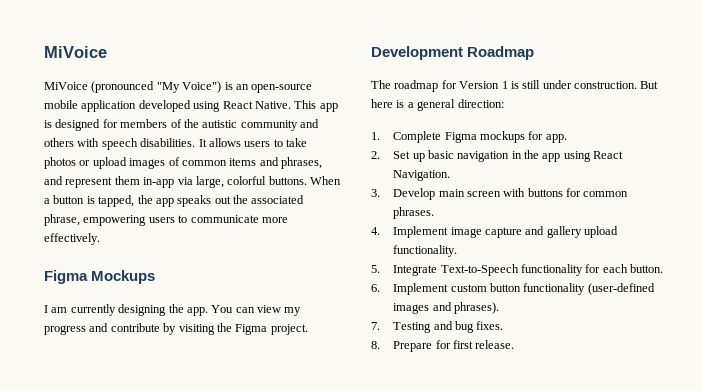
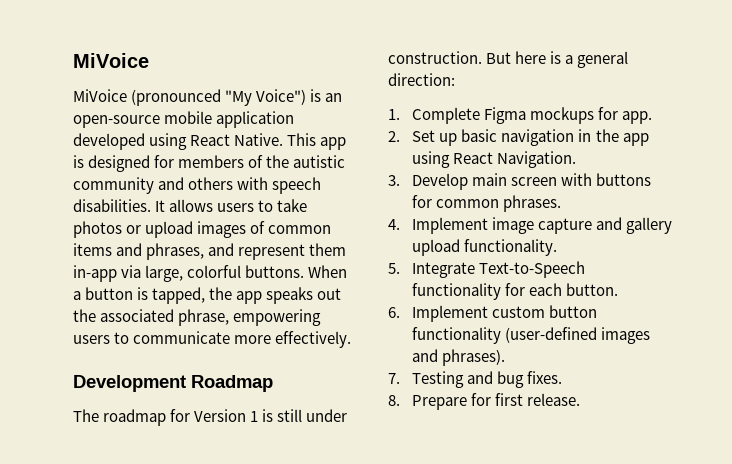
- Figma Mockups
- I am currently designing the app. You can view my progress and contribute by visiting the Figma project.

